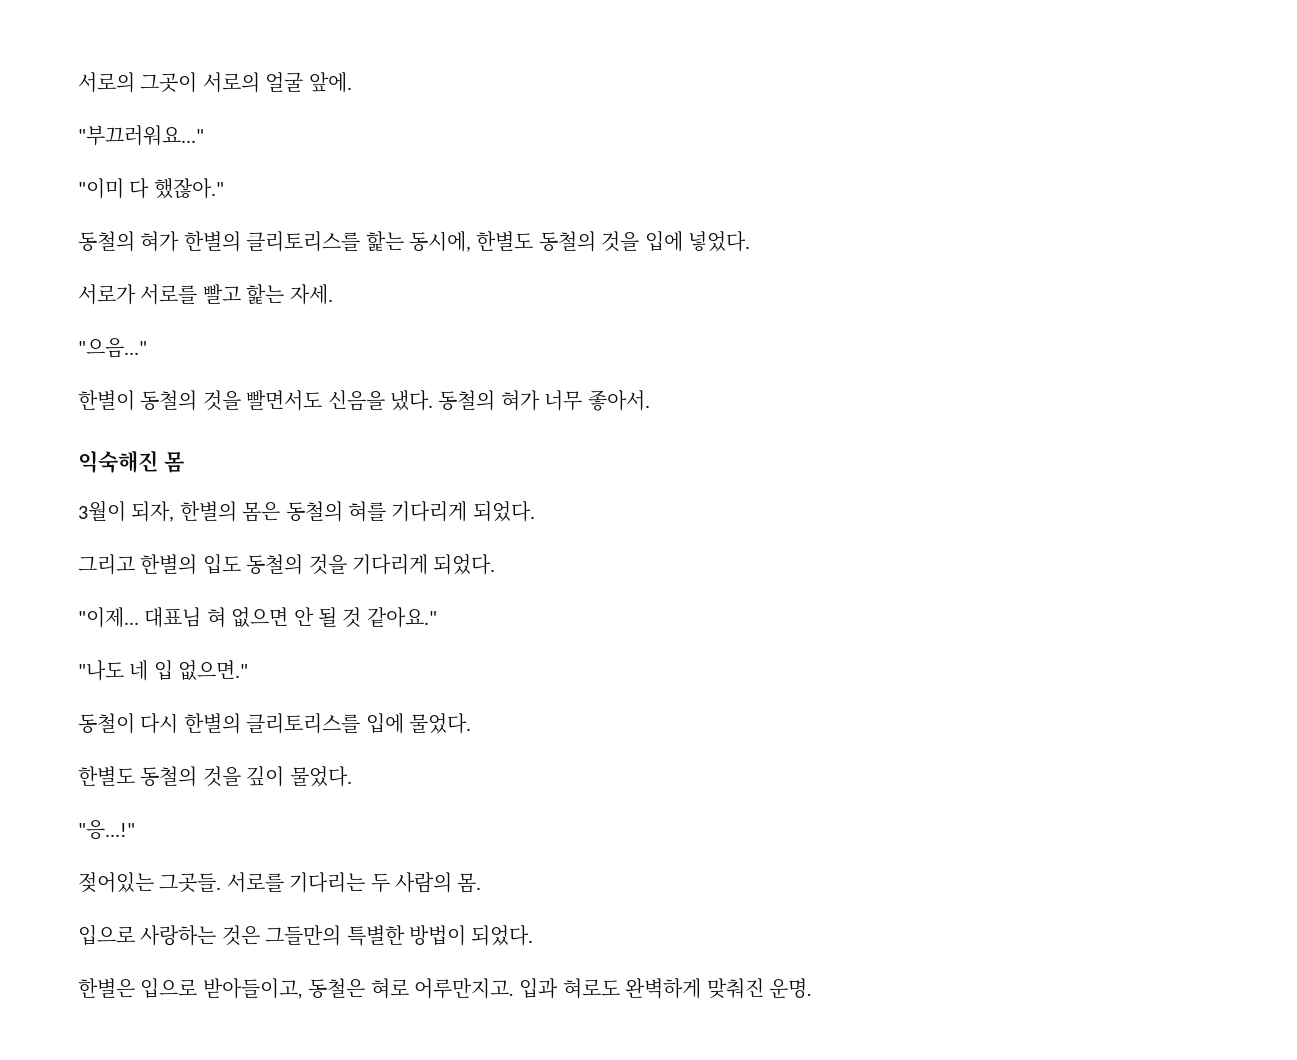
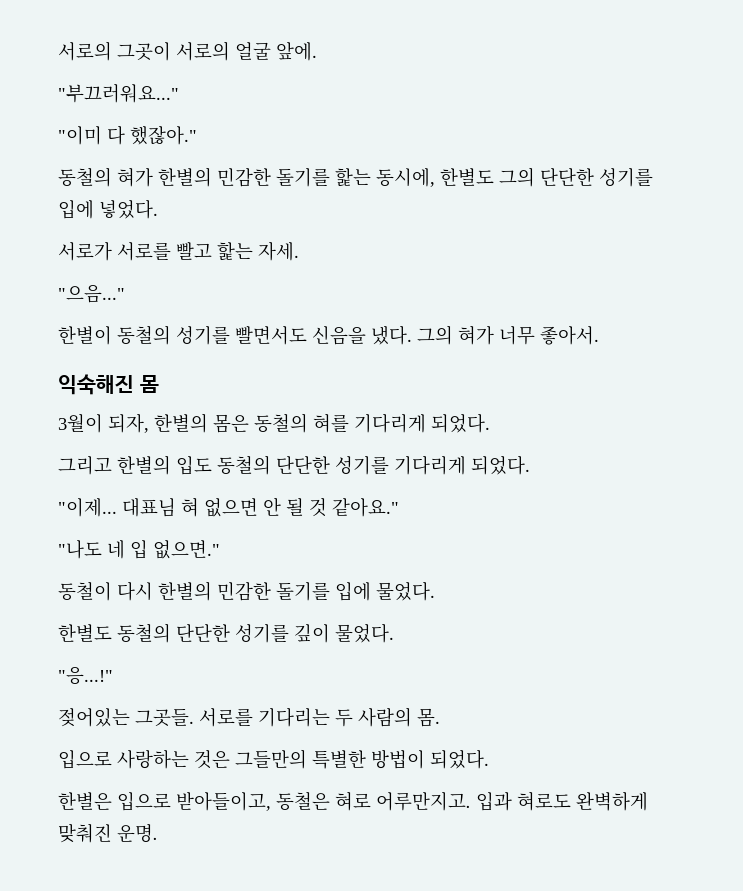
- 동철의 혀가 한별의 클리토리스를 핥는 동시에, 한별도 동철의 것을 입에 넣었다.
+ 동철의 혀가 한별의 민감한 돌기를 핥는 동시에, 한별도 그의 단단한 성기를 입에 넣었다.
- 한별이 동철의 것을 빨면서도 신음을 냈다.
+ 한별이 동철의 성기를 빨면서도 신음을 냈다.
- 동철의 혀가 너무 좋아서.
+ 그의 혀가 너무 좋아서.
- 그리고 한별의 입도 동철의 것을 기다리게 되었다.
+ 그리고 한별의 입도 동철의 단단한 성기를 기다리게 되었다.
- 동철이 다시 한별의 클리토리스를 입에 물었다.
+ 동철이 다시 한별의 민감한 돌기를 입에 물었다.
- 한별도 동철의 것을 깊이 물었다.
+ 한별도 동철의 단단한 성기를 깊이 물었다.

